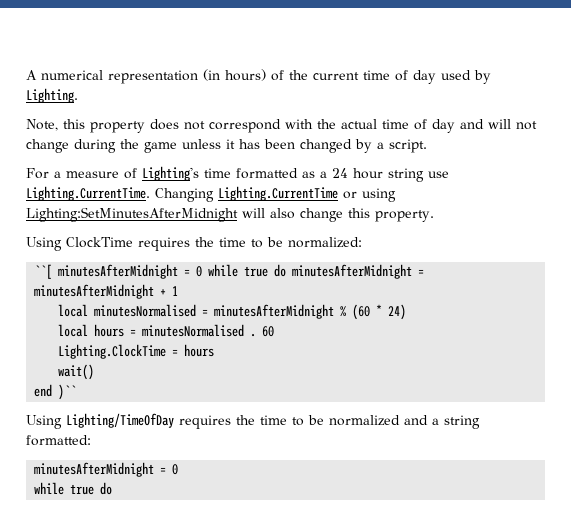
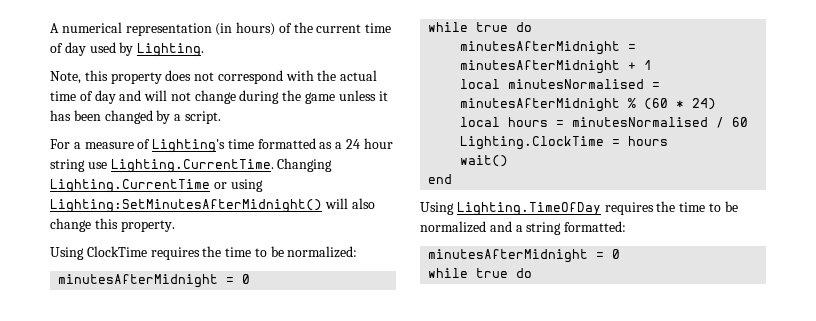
- For a measure of Lighting's time formatted as a 24 hour string use Lighting.CurrentTime. Changing Lighting.CurrentTime or using Lighting:SetMinutesAfterMidnight will also change this property.
+ For a measure of Lighting's time formatted as a 24 hour string use Lighting.CurrentTime. Changing Lighting.CurrentTime or using Lighting:SetMinutesAfterMidnight() will also change this property.
  Using ClockTime requires the time to be normalized:
- ``[ minutesAfterMidnight = 0 while true do minutesAfterMidnight = minutesAfterMidnight + 1
+ minutesAfterMidnight = 0
+ while true do
+ minutesAfterMidnight = minutesAfterMidnight + 1
- local hours = minutesNormalised . 60
+ local hours = minutesNormalised / 60
- end )``
- Using Lighting/TimeOfDay requires the time to be normalized and a string formatted:
+ end
+ Using Lighting.TimeOfDay requires the time to be normalized and a string formatted:

